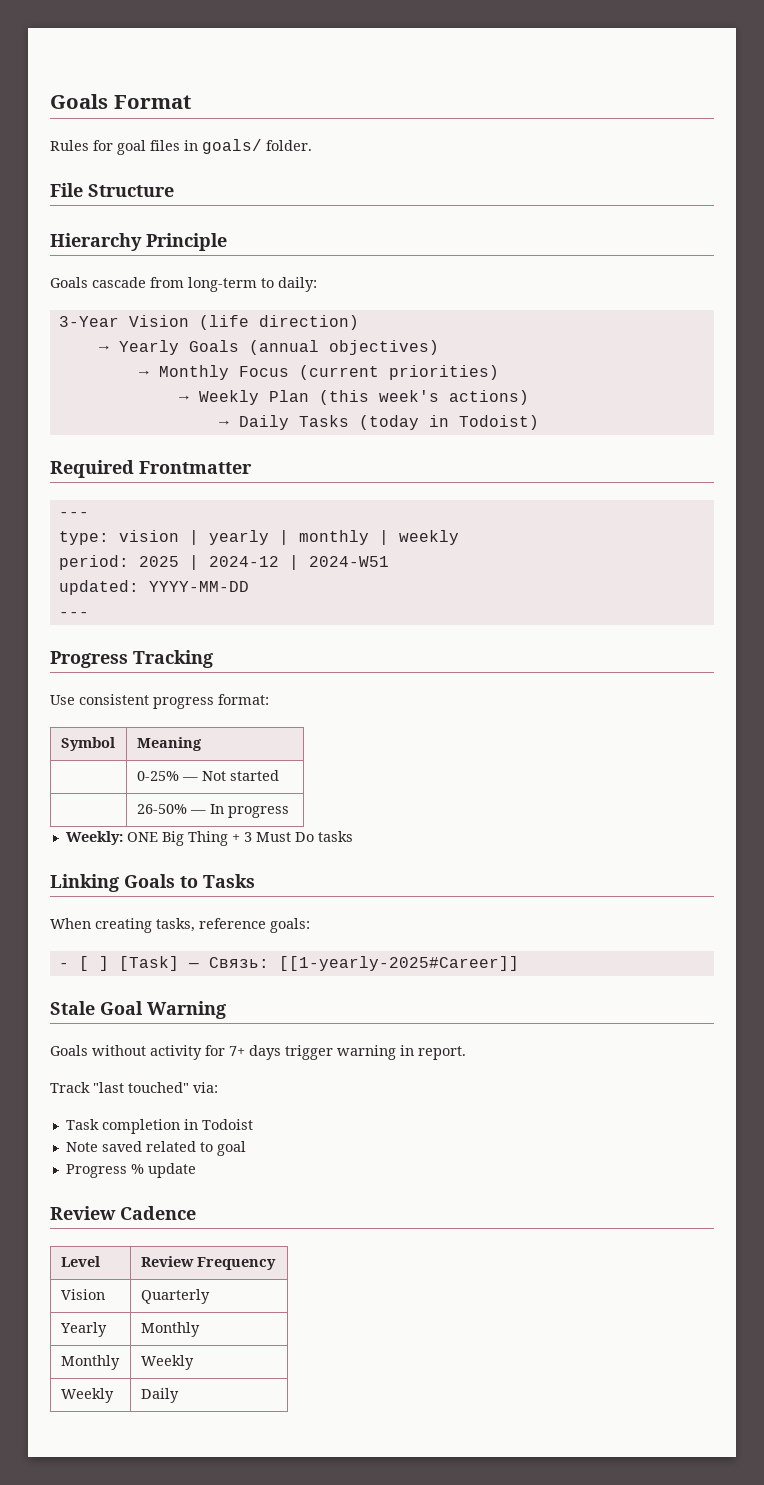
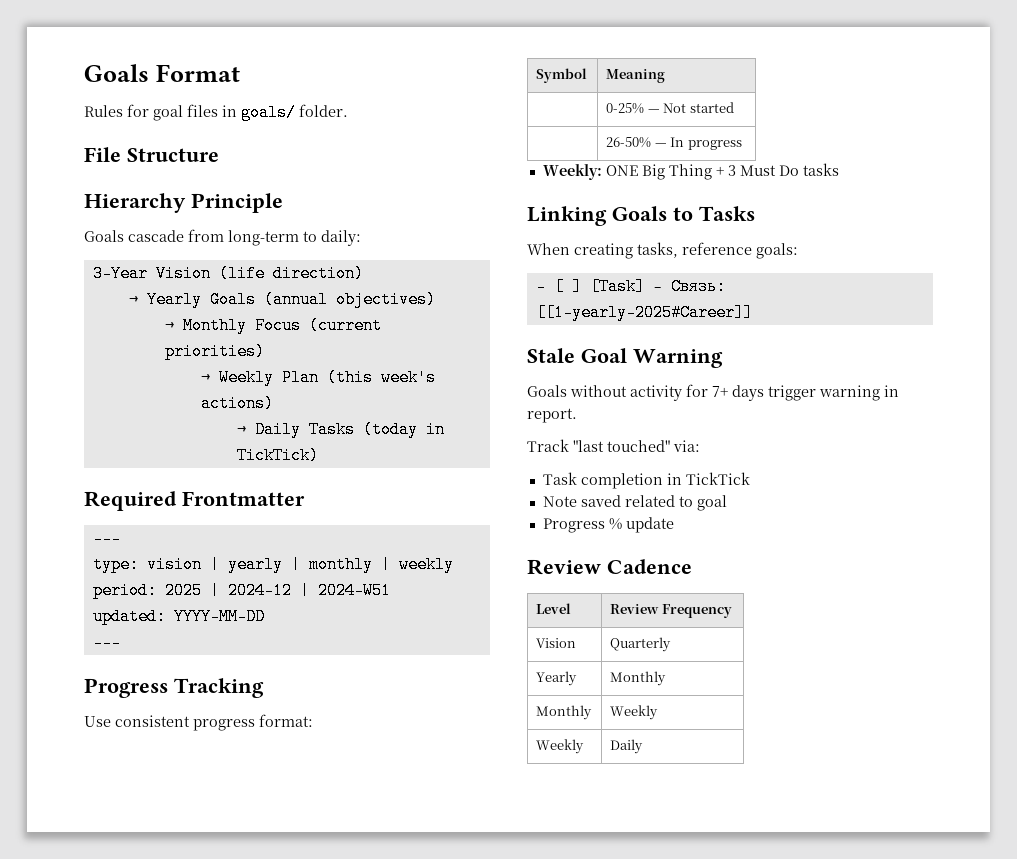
- → Daily Tasks (today in Todoist)
+ → Daily Tasks (today in TickTick)
- Task completion in Todoist
+ Task completion in TickTick

